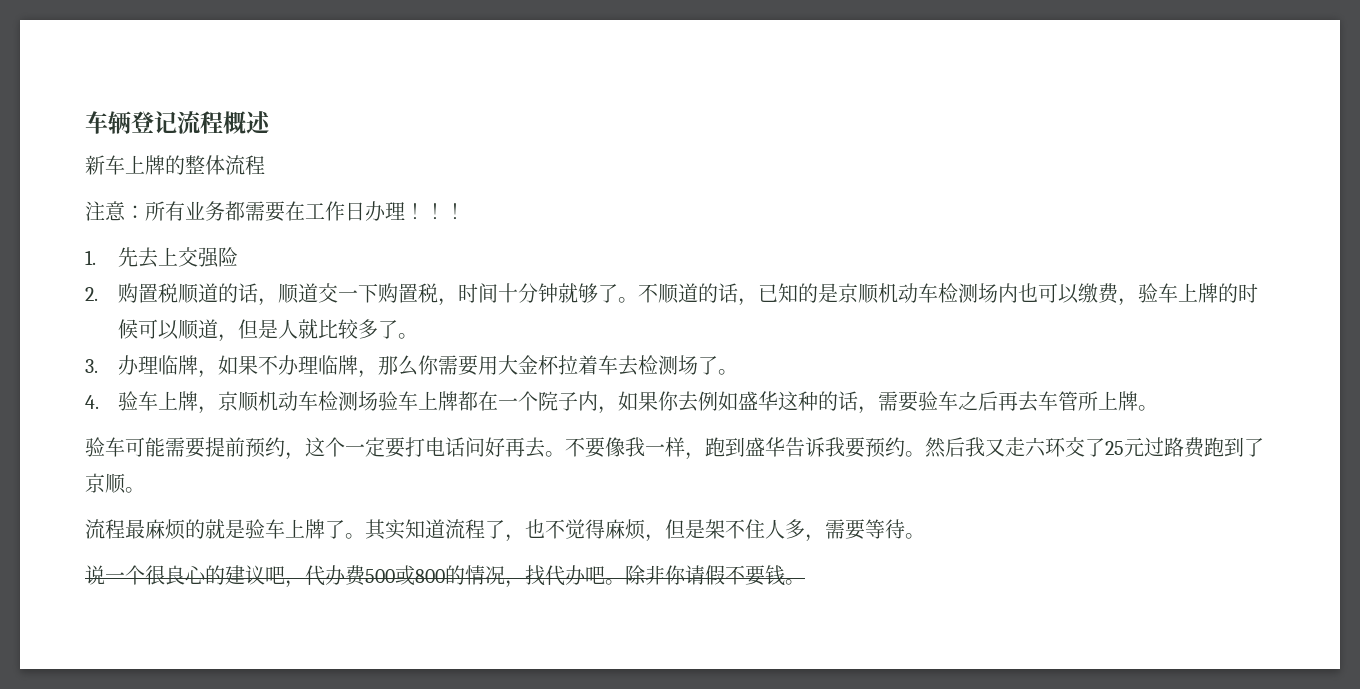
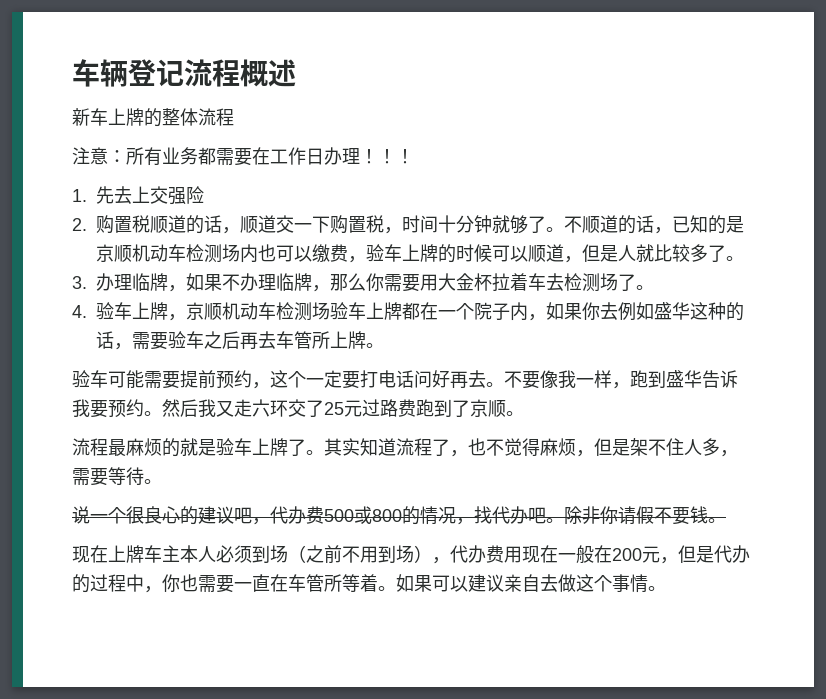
+ 现在上牌车主本人必须到场（之前不用到场），代办费用现在一般在200元，但是代办的过程中，你也需要一直在车管所等着。如果可以建议亲自去做这个事情。

